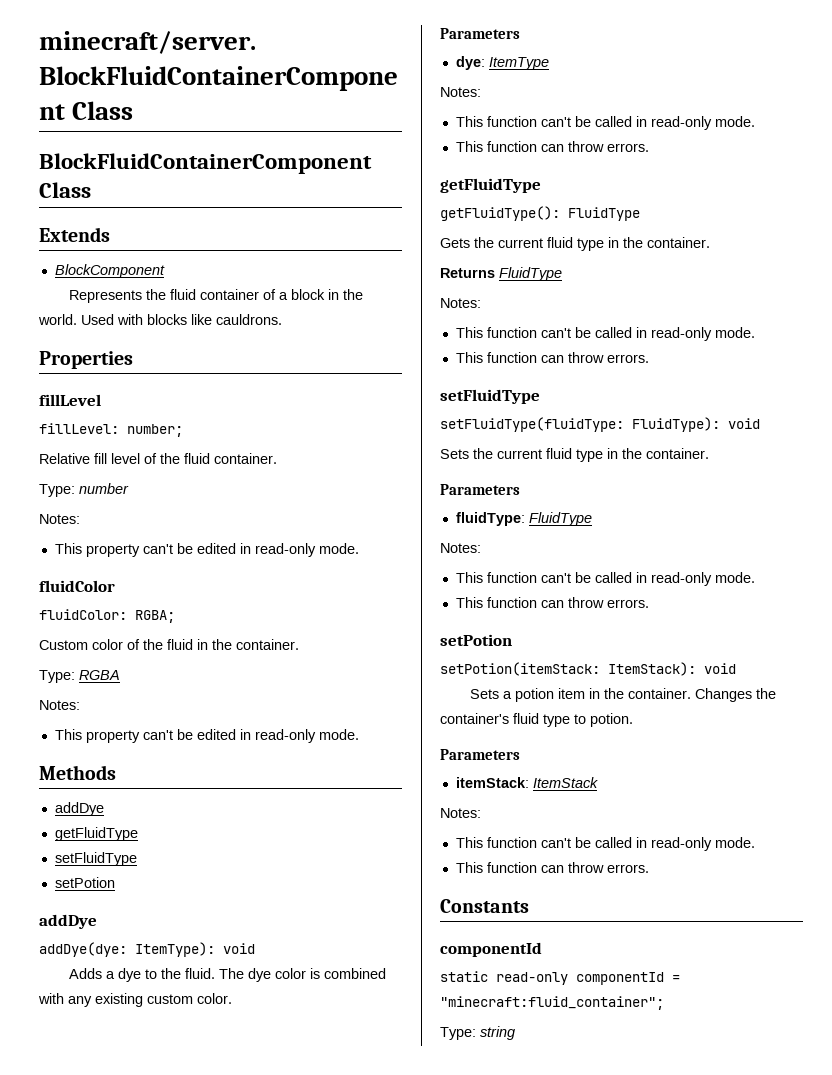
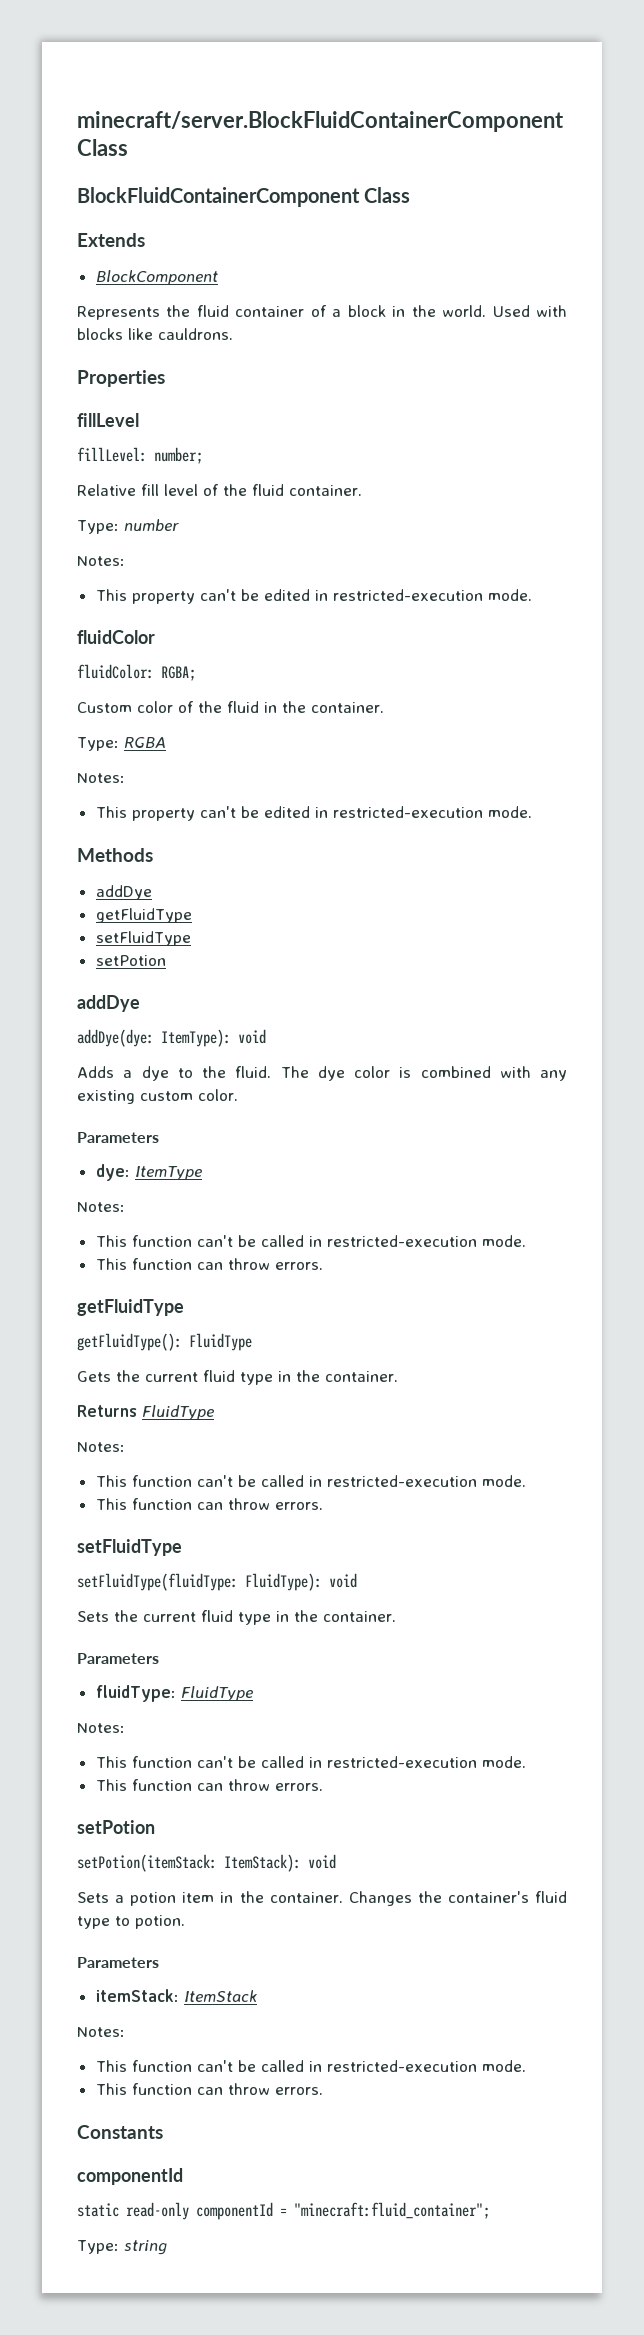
  Type: number
  Notes:
- This property can't be edited in read-only mode.
+ This property can't be edited in restricted-execution mode.
  Type: RGBA
  Notes:
- This property can't be edited in read-only mode.
+ This property can't be edited in restricted-execution mode.
  dye: ItemType
  Notes:
- This function can't be called in read-only mode.
+ This function can't be called in restricted-execution mode.
  Returns FluidType
  Notes:
- This function can't be called in read-only mode.
+ This function can't be called in restricted-execution mode.
  fluidType: FluidType
  Notes:
- This function can't be called in read-only mode.
+ This function can't be called in restricted-execution mode.
  itemStack: ItemStack
  Notes:
- This function can't be called in read-only mode.
+ This function can't be called in restricted-execution mode.

